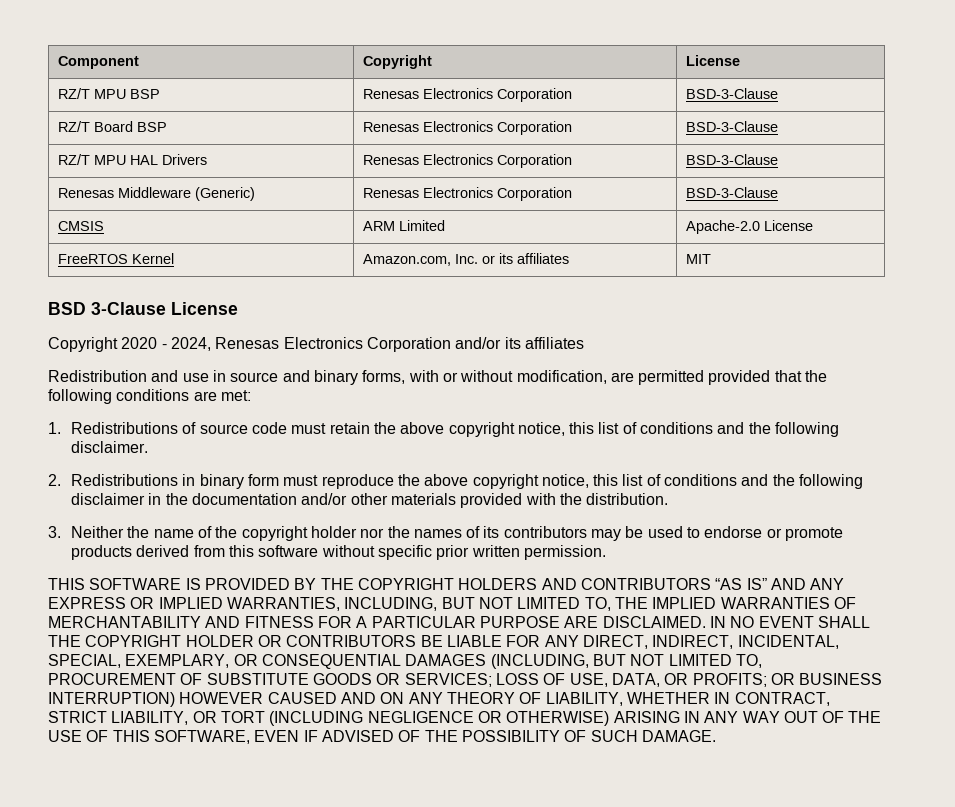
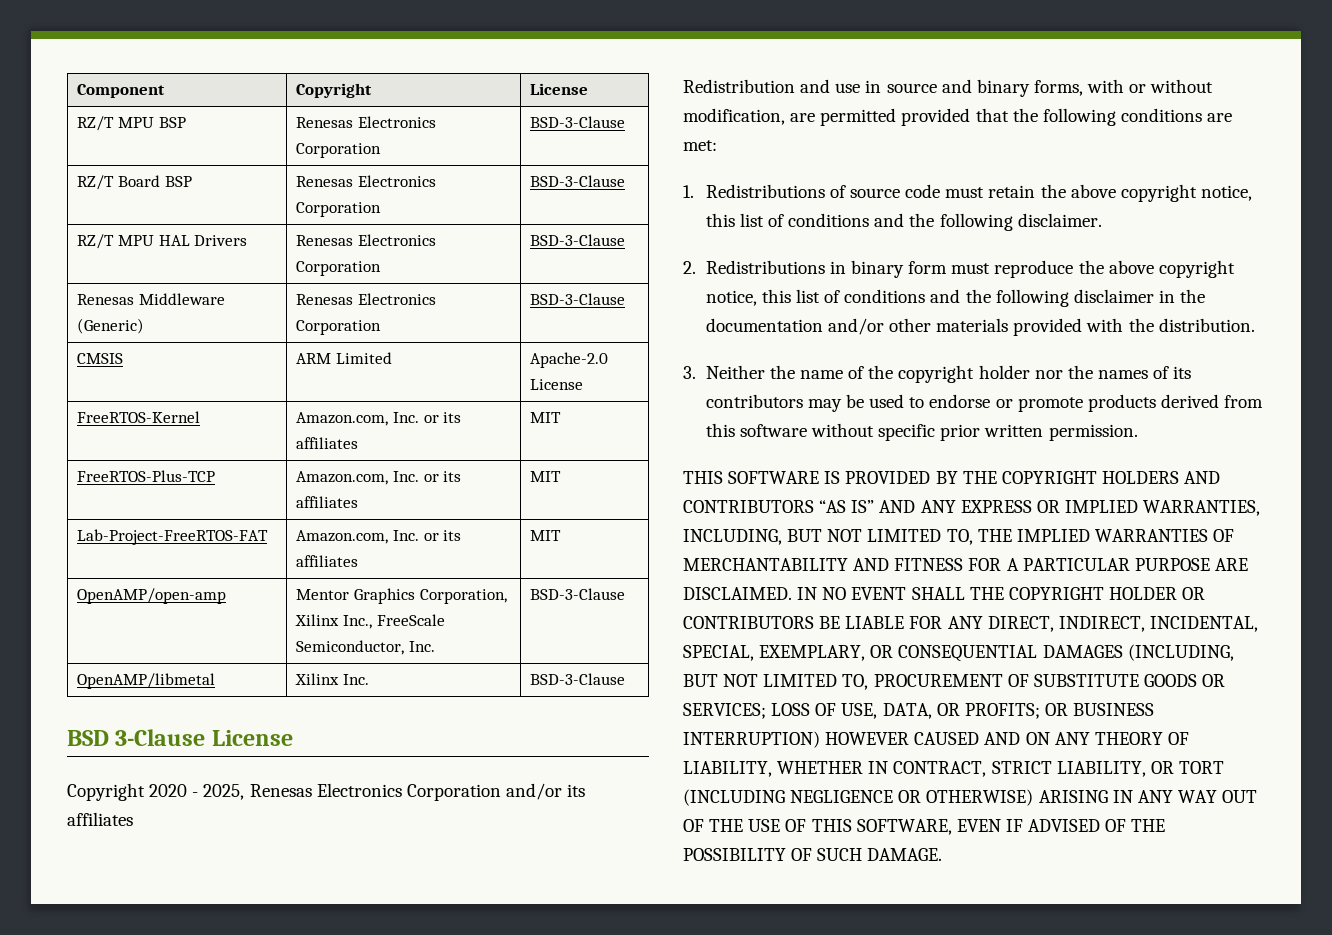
- FreeRTOS Kernel | Amazon.com, Inc. or its affiliates | MIT
+ FreeRTOS-Kernel | Amazon.com, Inc. or its affiliates | MIT
+ FreeRTOS-Plus-TCP | Amazon.com, Inc. or its affiliates | MIT
+ Lab-Project-FreeRTOS-FAT | Amazon.com, Inc. or its affiliates | MIT
+ OpenAMP/open-amp | Mentor Graphics Corporation, Xilinx Inc., FreeScale Semiconductor, Inc. | BSD-3-Clause
+ OpenAMP/libmetal | Xilinx Inc. | BSD-3-Clause
- Copyright 2020 - 2024, Renesas Electronics Corporation and/or its affiliates
+ Copyright 2020 - 2025, Renesas Electronics Corporation and/or its affiliates

